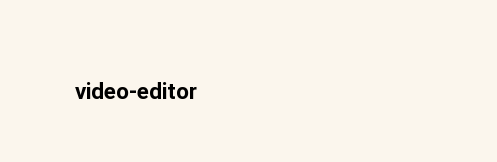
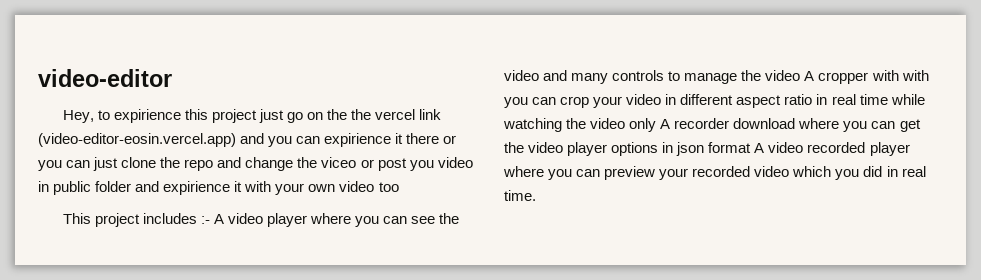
+ Hey, to expirience this project just go on the the vercel link (video-editor-eosin.vercel.app) and you can expirience it there or you can just clone the repo and change the viceo or post you video in public folder and expirience it with your own video too
+ This project includes :- A video player where you can see the video and many controls to manage the video A cropper with with you can crop your video in different aspect ratio in real time while watching the video only A recorder download where you can get the video player options in json format A video recorded player where you can preview your recorded video which you did in real time.

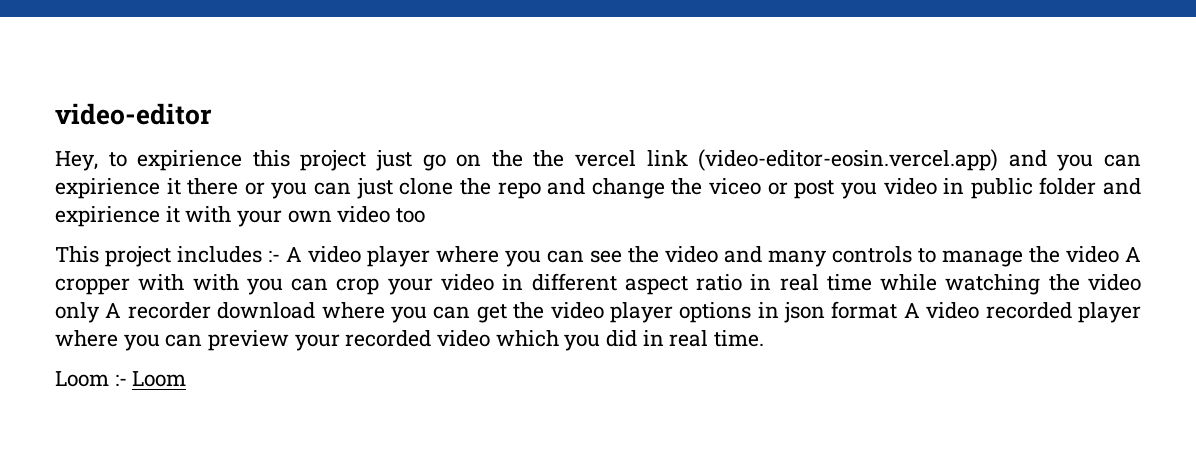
+ Loom :- Loom

